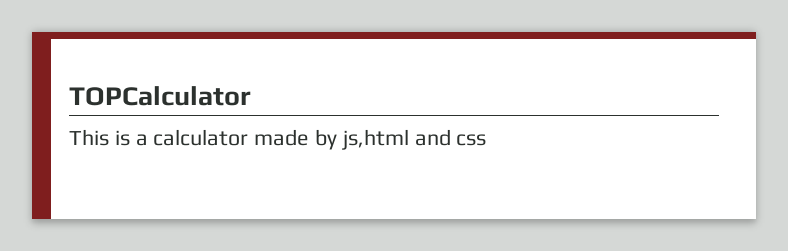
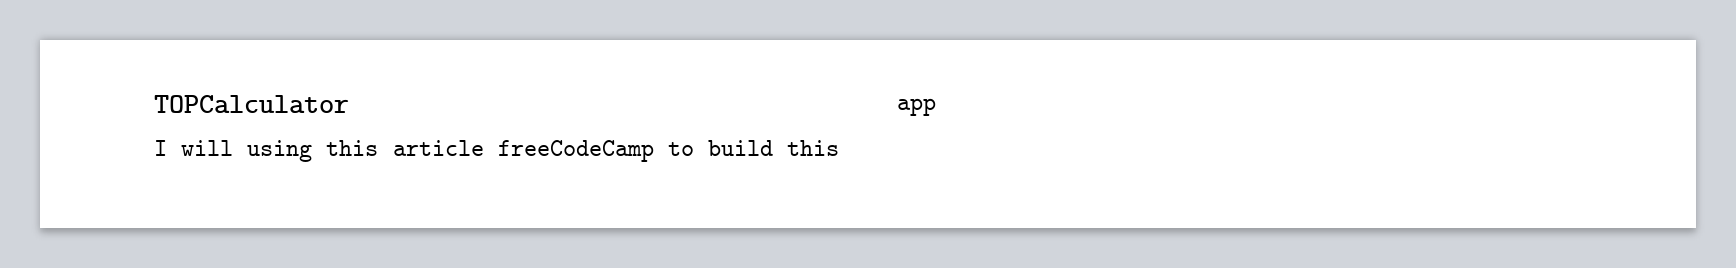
- This is a calculator made by js,html and css
+ I will using this article freeCodeCamp to build this app

